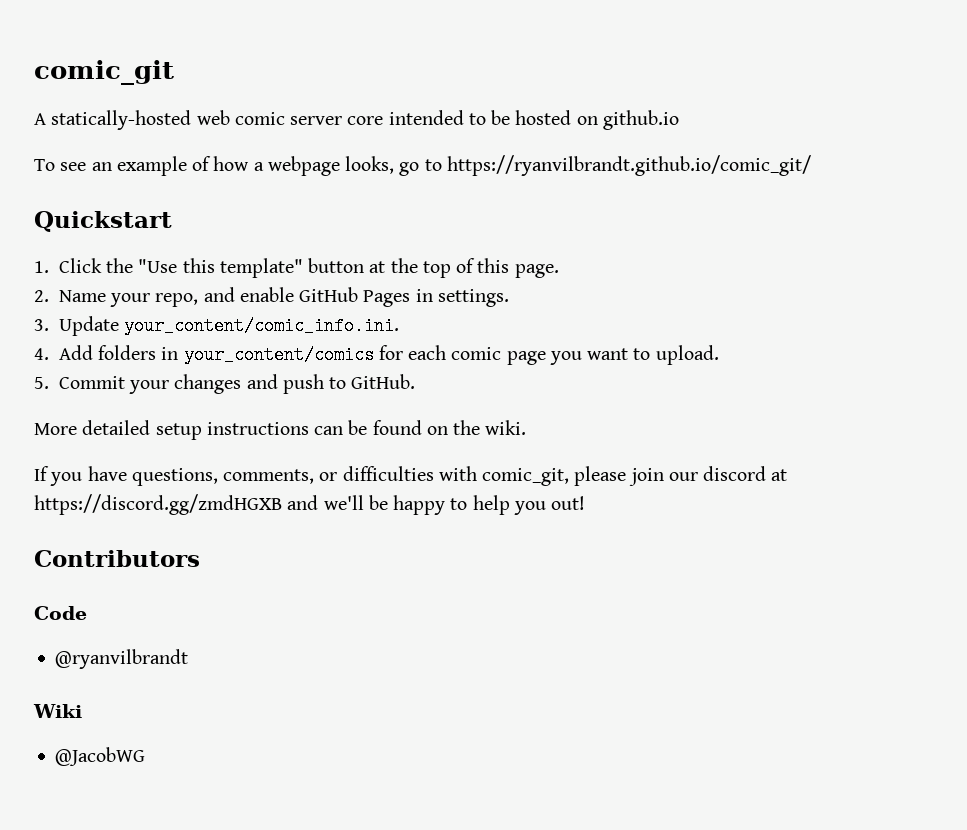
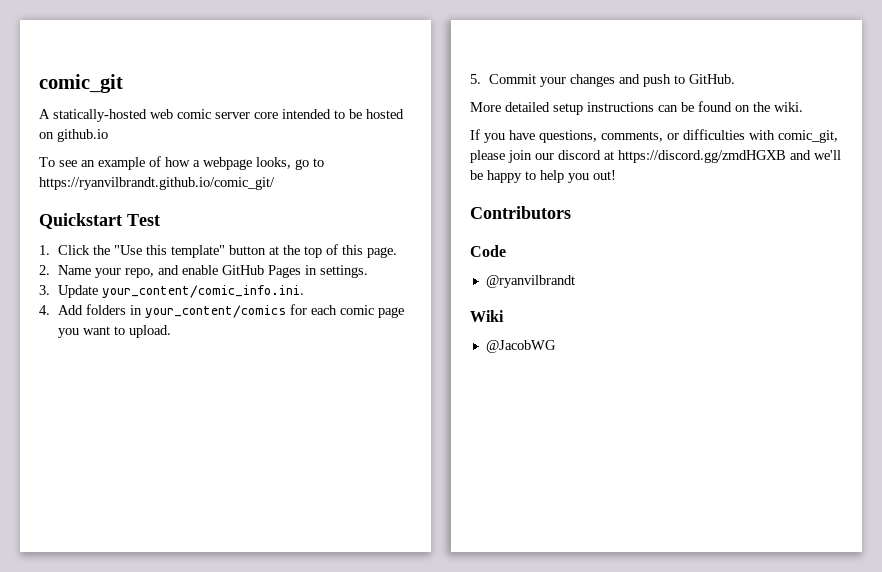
- Quickstart
+ Quickstart Test

